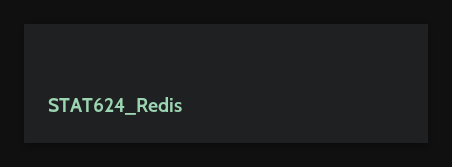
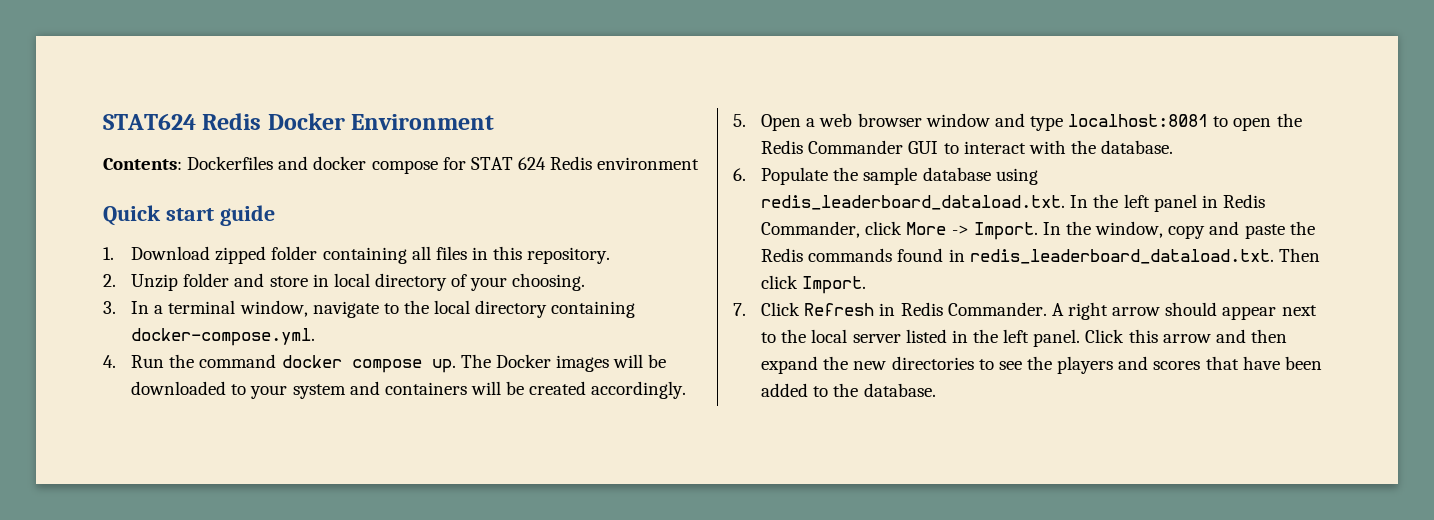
- STAT624_Redis
+ STAT624 Redis Docker Environment
+ Contents: Dockerfiles and docker compose for STAT 624 Redis environment
+ Quick start guide
+ 1. Download zipped folder containing all files in this repository.
+ 2. Unzip folder and store in local directory of your choosing.
+ 3. In a terminal window, navigate to the local directory containing docker-compose.yml.
+ 4. Run the command docker compose up. The Docker images will be downloaded to your system and containers will be created accordingly.
+ 5. Open a web browser window and type localhost:8081 to open the Redis Commander GUI to interact with the database.
+ 6. Populate the sample database using redis_leaderboard_dataload.txt. In the left panel in Redis Commander, click More -> Import. In the window, copy and paste the Redis commands found in redis_leaderboard_dataload.txt. Then click Import.
+ 7. Click Refresh in Redis Commander. A right arrow should appear next to the local server listed in the left panel. Click this arrow and then expand the new directories to see the players and scores that have been added to the database.

